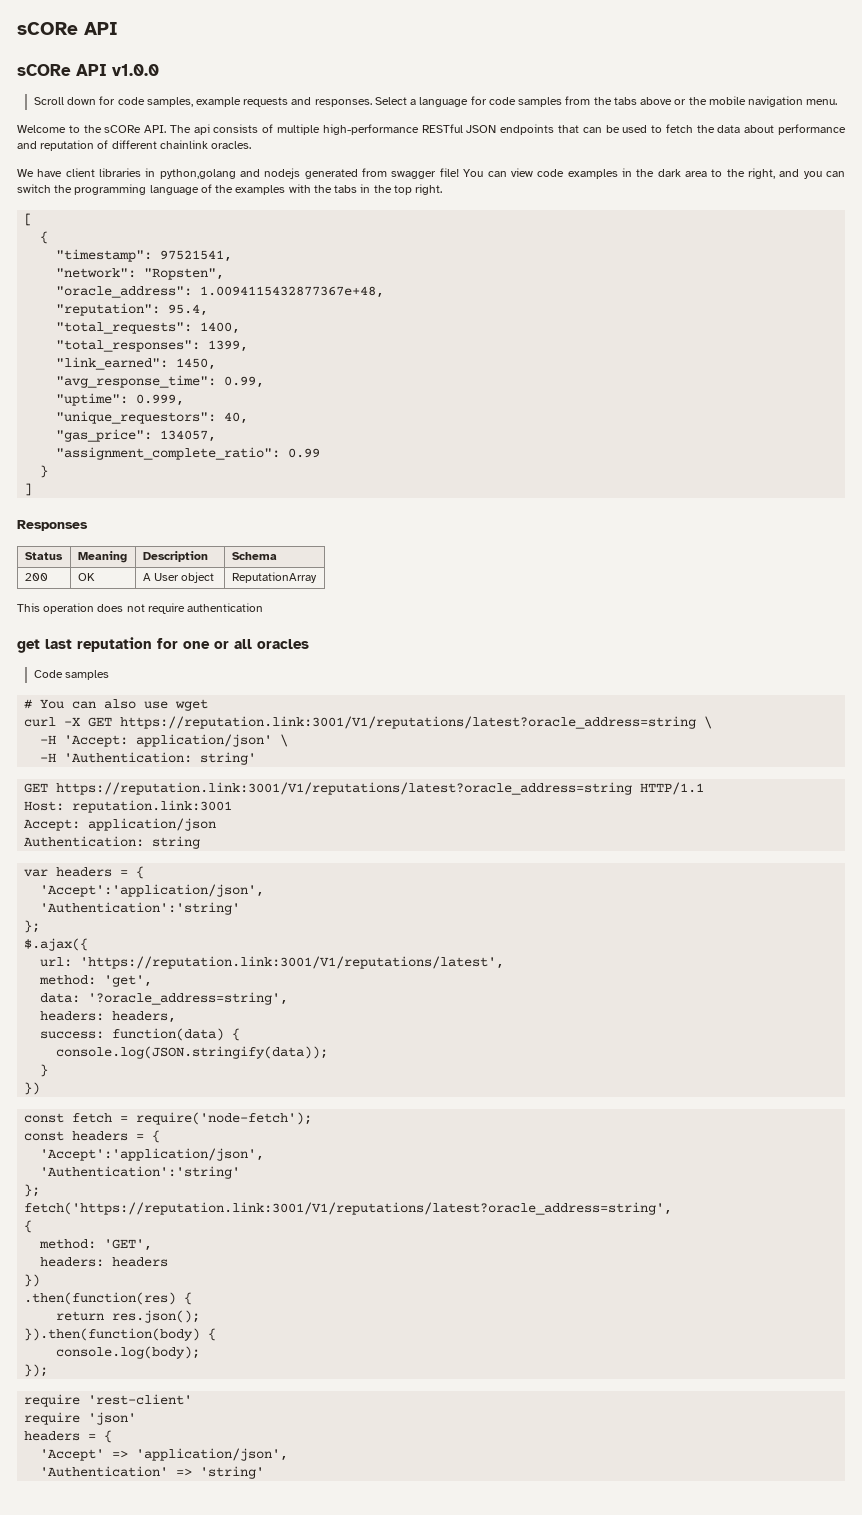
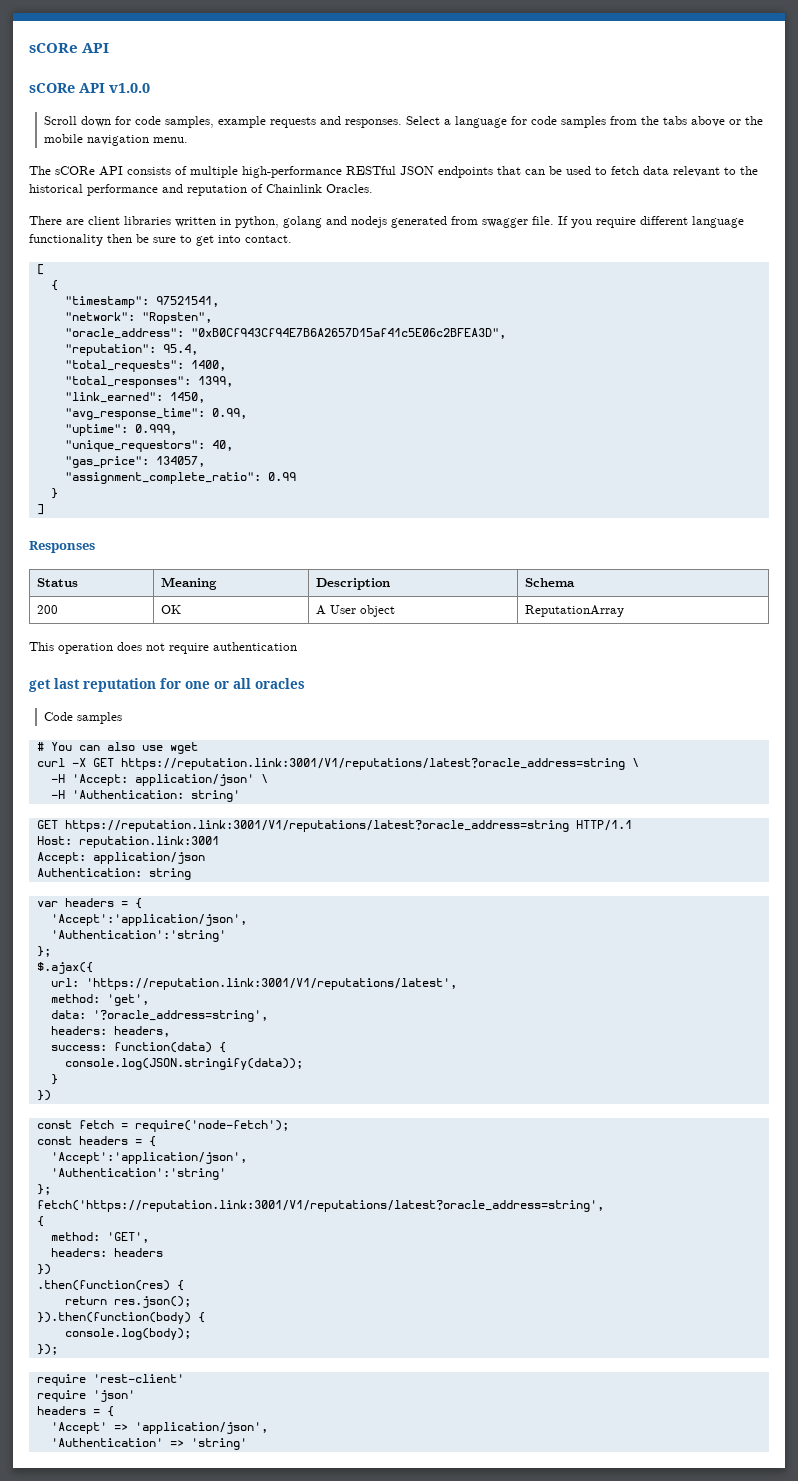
- Welcome to the sCORe API. The api consists of multiple high-performance RESTful JSON endpoints that can be used to fetch the data about performance and reputation of different chainlink oracles.
- We have client libraries in python,golang and nodejs generated from swagger file! You can view code examples in the dark area to the right, and you can switch the programming language of the examples with the tabs in the top right.
+ The sCORe API consists of multiple high-performance RESTful JSON endpoints that can be used to fetch data relevant to the historical performance and reputation of Chainlink Oracles.
+ There are client libraries written in python, golang and nodejs generated from swagger file. If you require different language functionality then be sure to get into contact.
- "oracle_address": 1.0094115432877367e+48,
+ "oracle_address": "0xB0Cf943Cf94E7B6A2657D15af41c5E06c2BFEA3D",

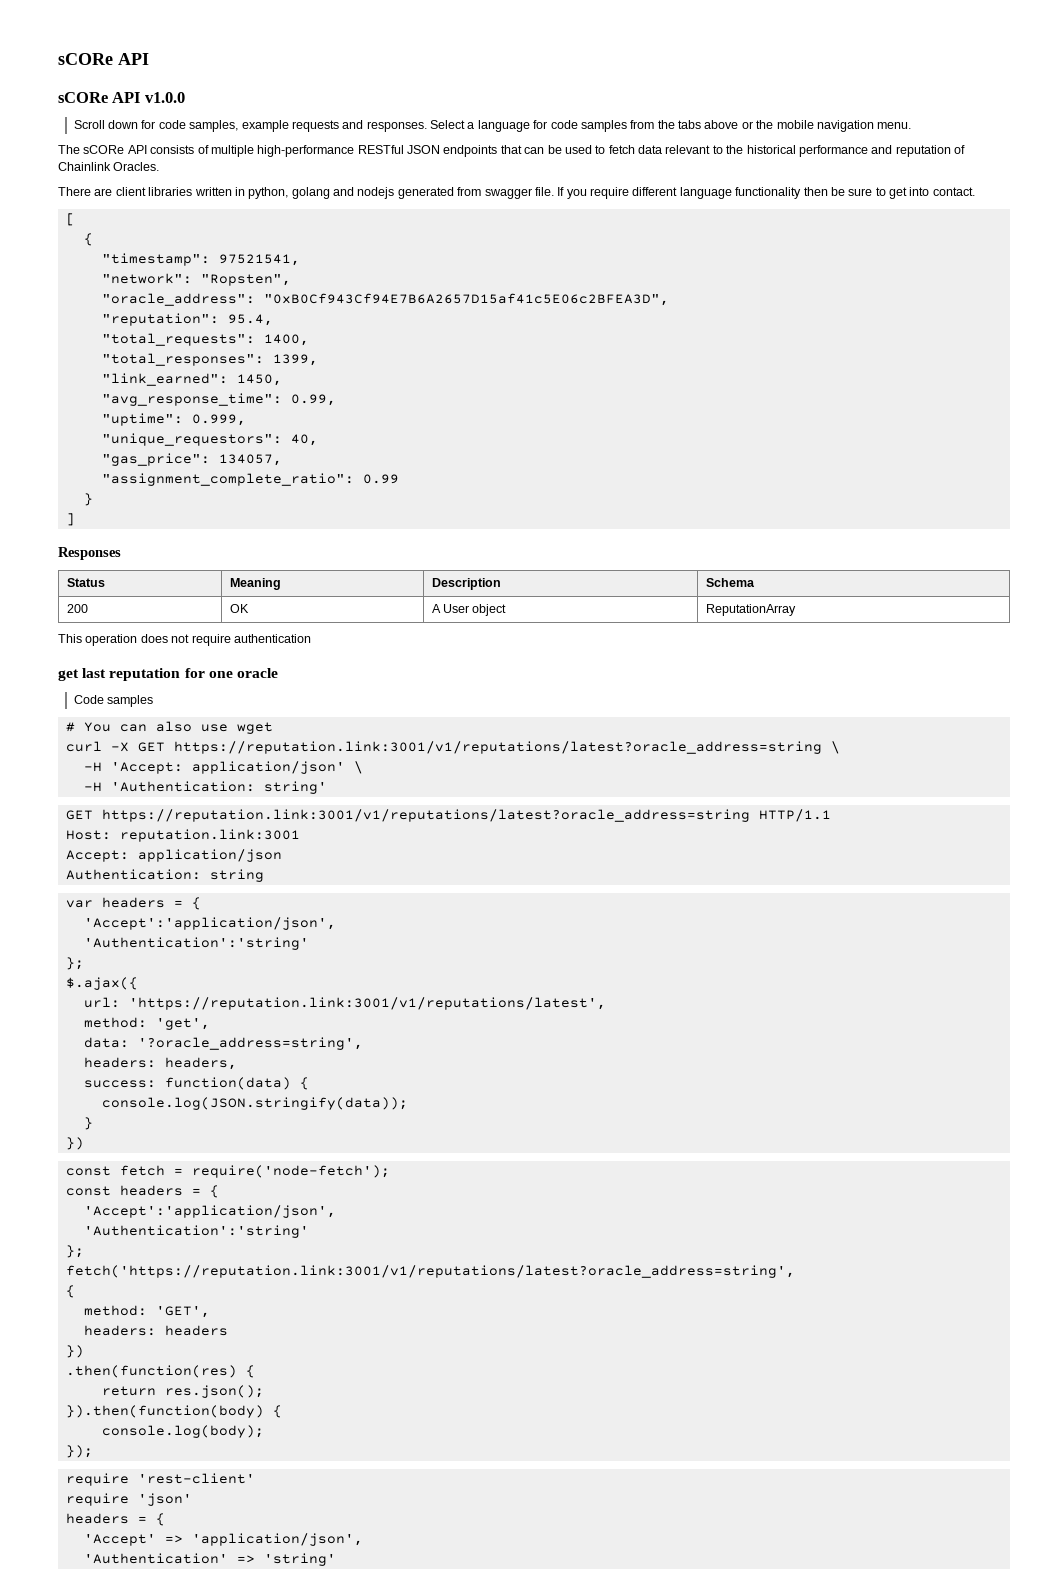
- get last reputation for one or all oracles
+ get last reputation for one oracle
- curl -X GET https://reputation.link:3001/V1/reputations/latest?oracle_address=string \
+ curl -X GET https://reputation.link:3001/v1/reputations/latest?oracle_address=string \
- GET https://reputation.link:3001/V1/reputations/latest?oracle_address=string HTTP/1.1
+ GET https://reputation.link:3001/v1/reputations/latest?oracle_address=string HTTP/1.1
- url: 'https://reputation.link:3001/V1/reputations/latest',
+ url: 'https://reputation.link:3001/v1/reputations/latest',
- fetch('https://reputation.link:3001/V1/reputations/latest?oracle_address=string',
+ fetch('https://reputation.link:3001/v1/reputations/latest?oracle_address=string',

